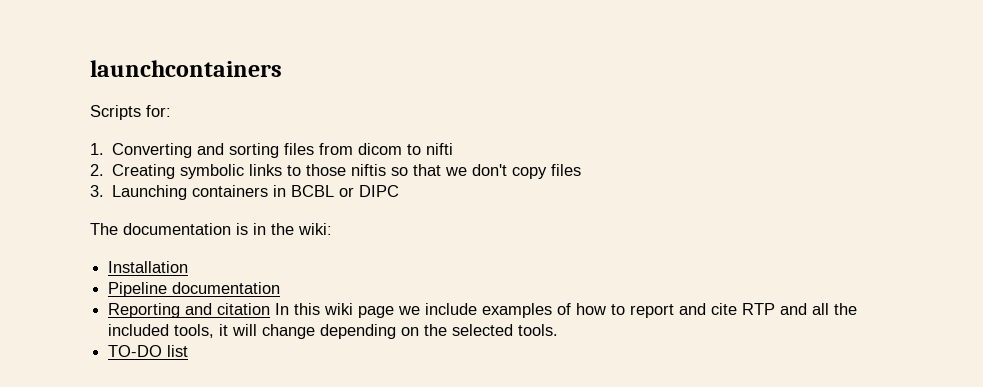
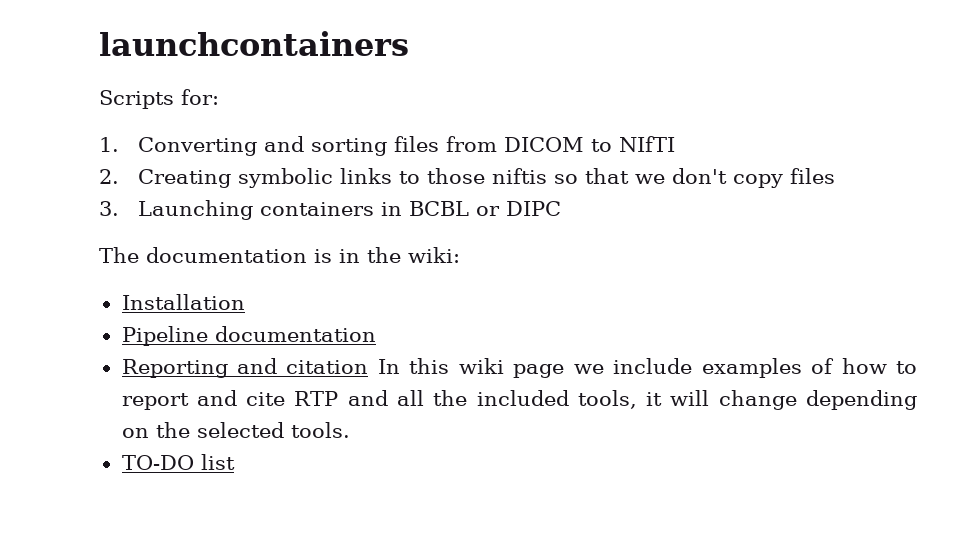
- 1. Converting and sorting files from dicom to nifti
+ 1. Converting and sorting files from DICOM to NIfTI

